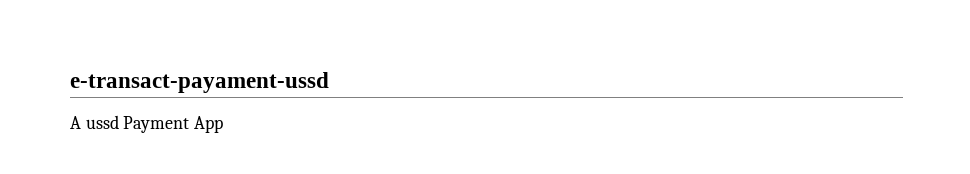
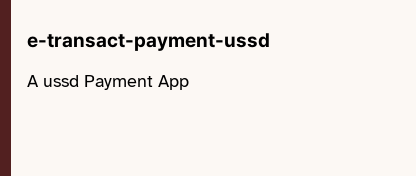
- e-transact-payament-ussd
+ e-transact-payment-ussd

